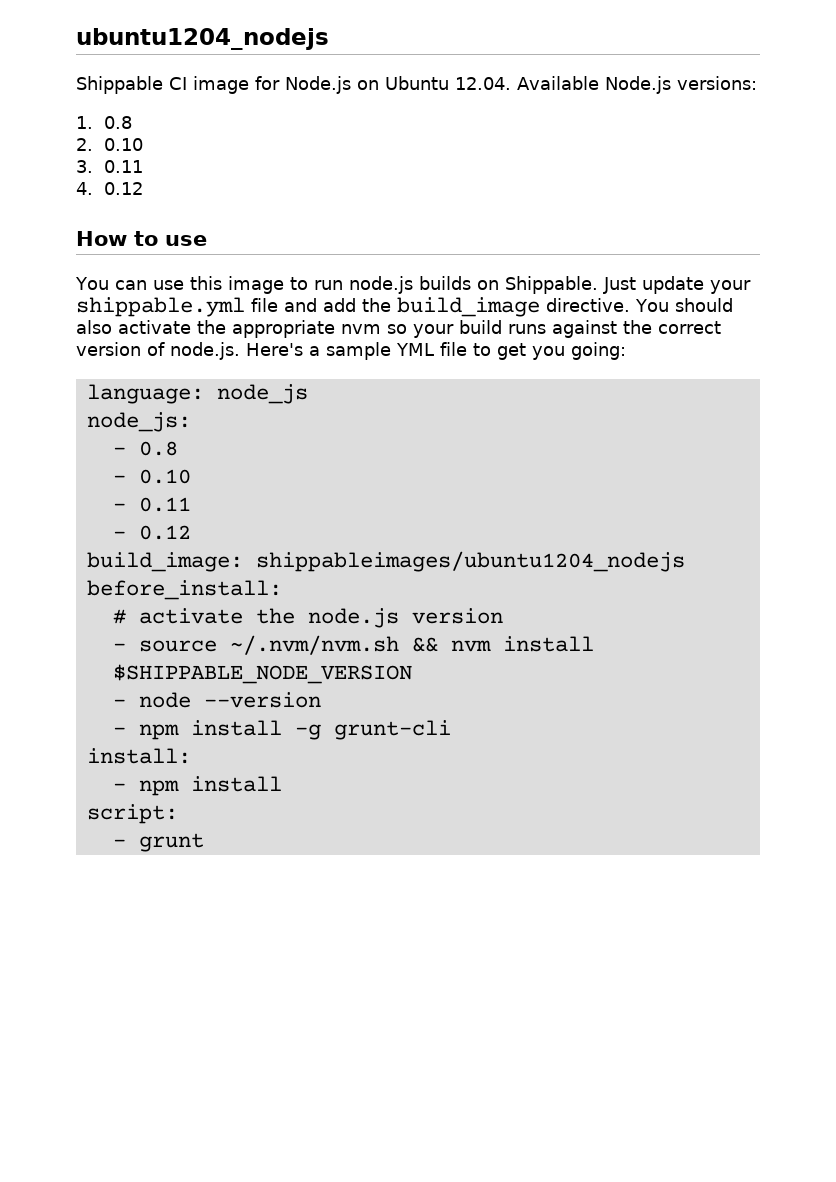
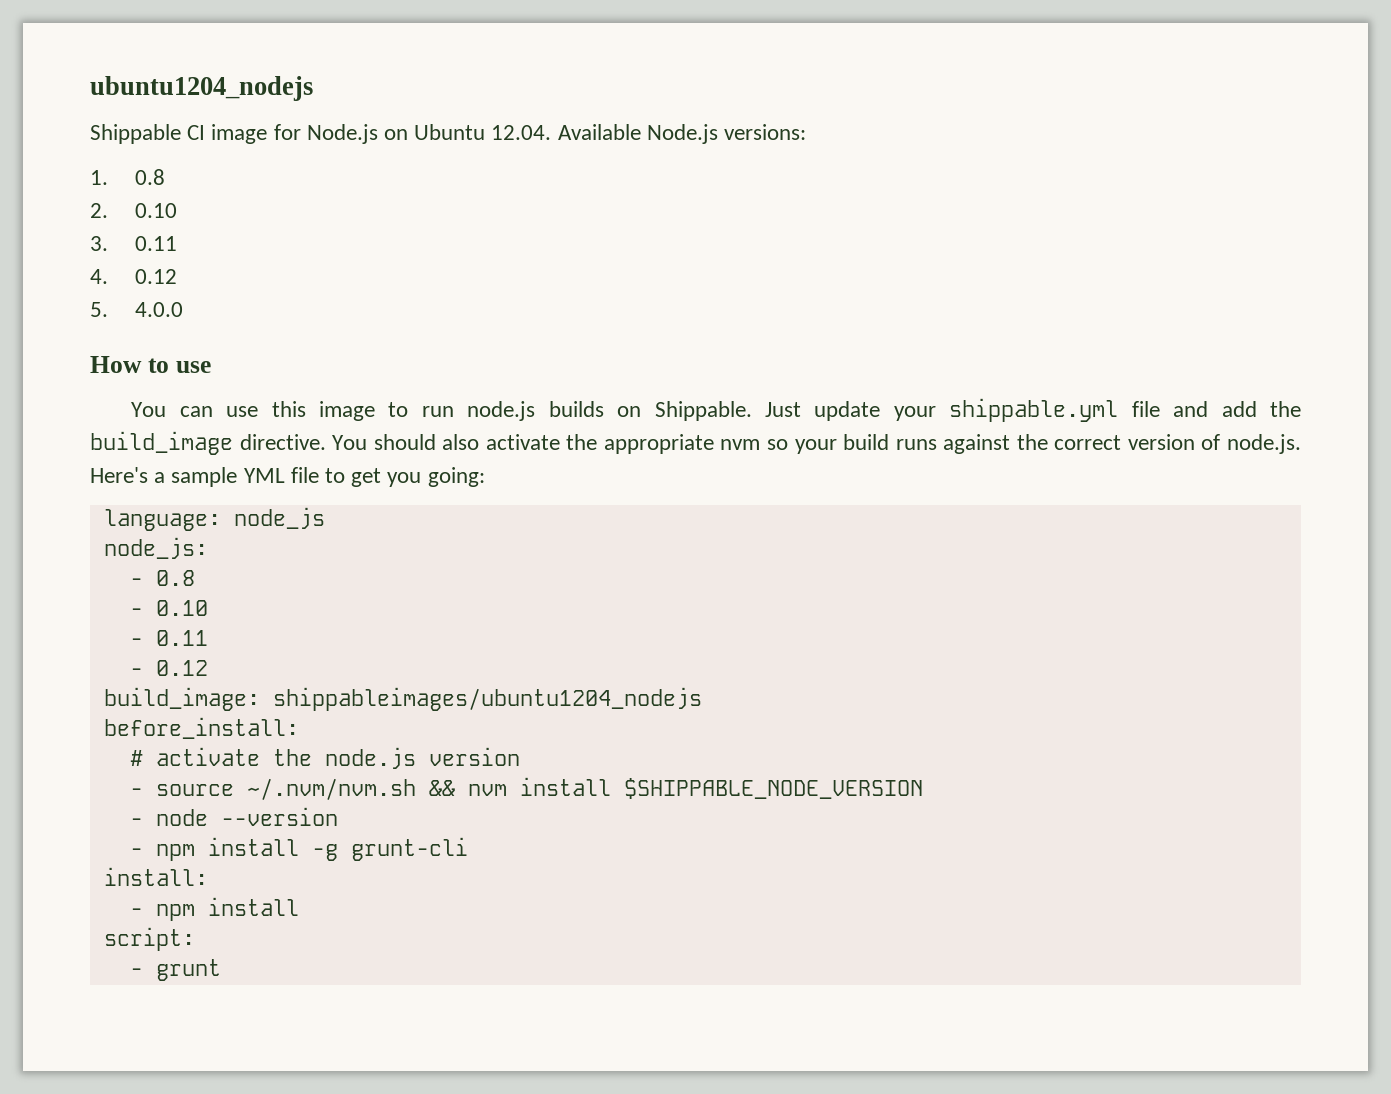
+ 5. 4.0.0

